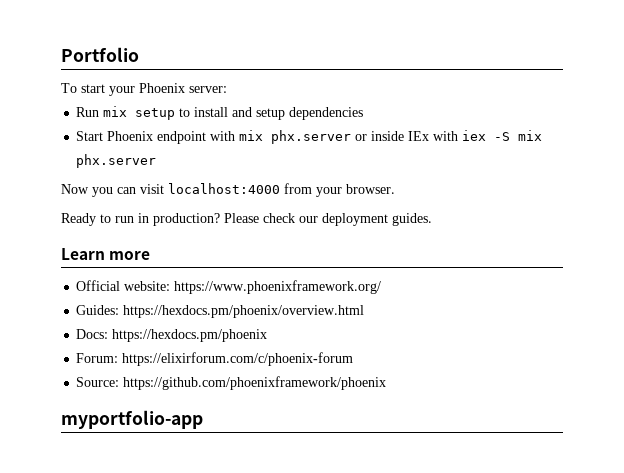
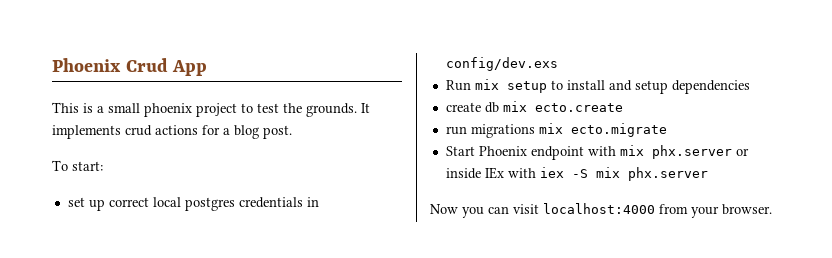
- Portfolio
- To start your Phoenix server:
+ Phoenix Crud App
+ This is a small phoenix project to test the grounds. It implements crud actions for a blog post.
+ To start:
+ set up correct local postgres credentials in config/dev.exs
+ create db mix ecto.create
+ run migrations mix ecto.migrate
- Ready to run in production? Please check our deployment guides.
- Learn more
- Official website: https://www.phoenixframework.org/
- Guides: https://hexdocs.pm/phoenix/overview.html
- Docs: https://hexdocs.pm/phoenix
- Forum: https://elixirforum.com/c/phoenix-forum
- Source: https://github.com/phoenixframework/phoenix
- myportfolio-app

